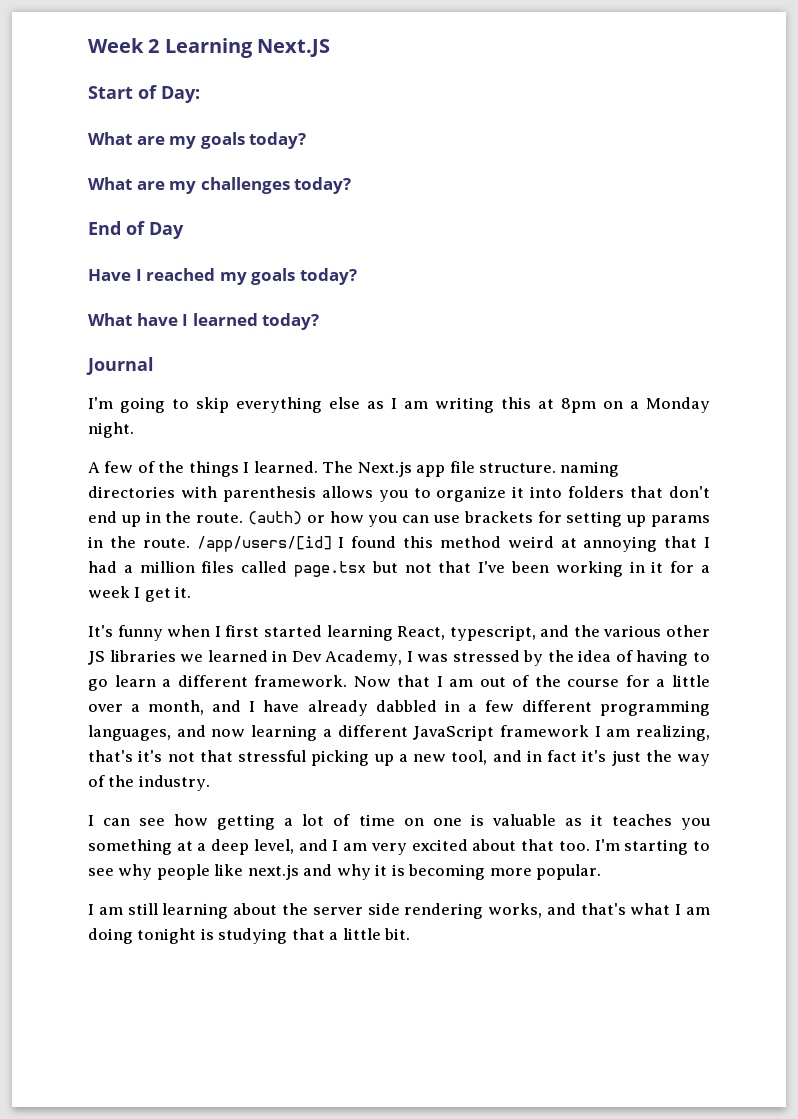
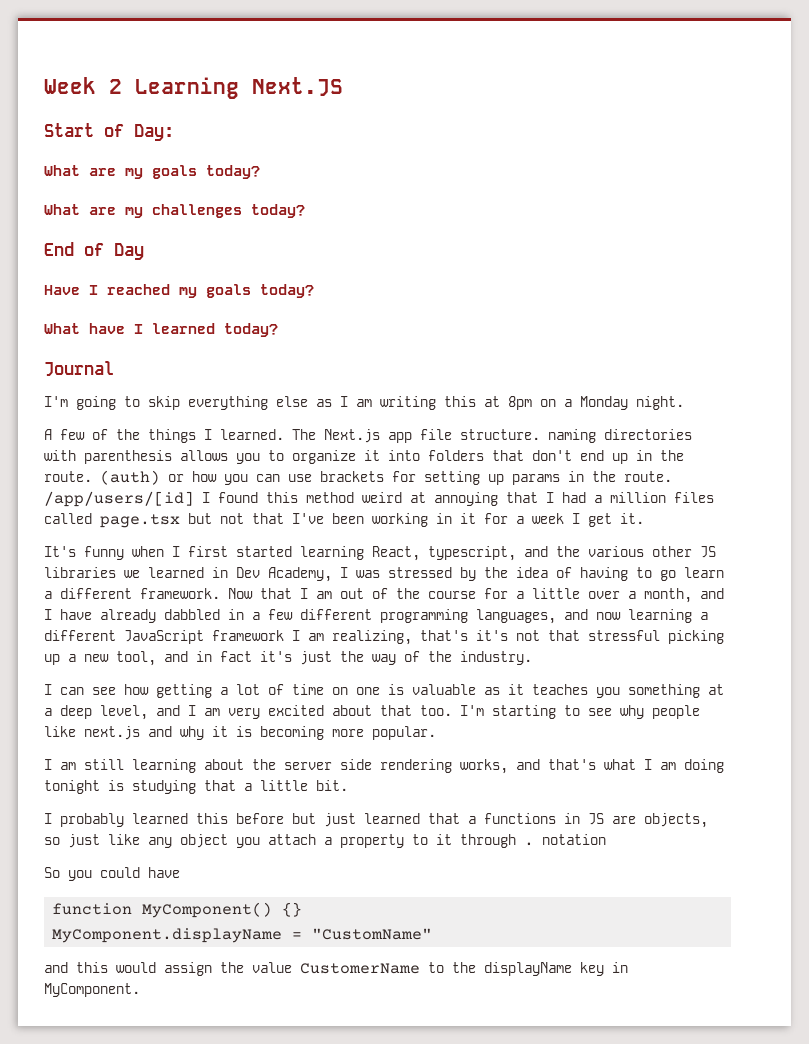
+ I probably learned this before but just learned that a functions in JS are objects, so just like any object you attach a property to it through . notation
+ So you could have
+ function MyComponent() {}
+ MyComponent.displayName = "CustomName"
+ and this would assign the value CustomerName to the displayName key in MyComponent.

